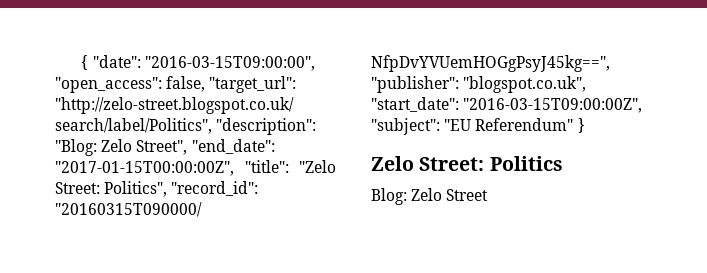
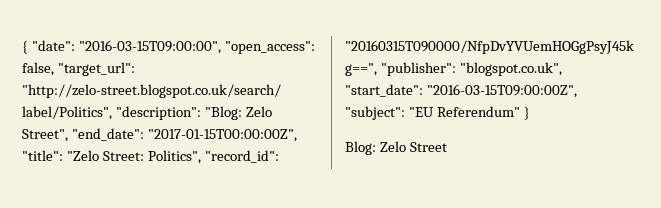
- Zelo Street: Politics

